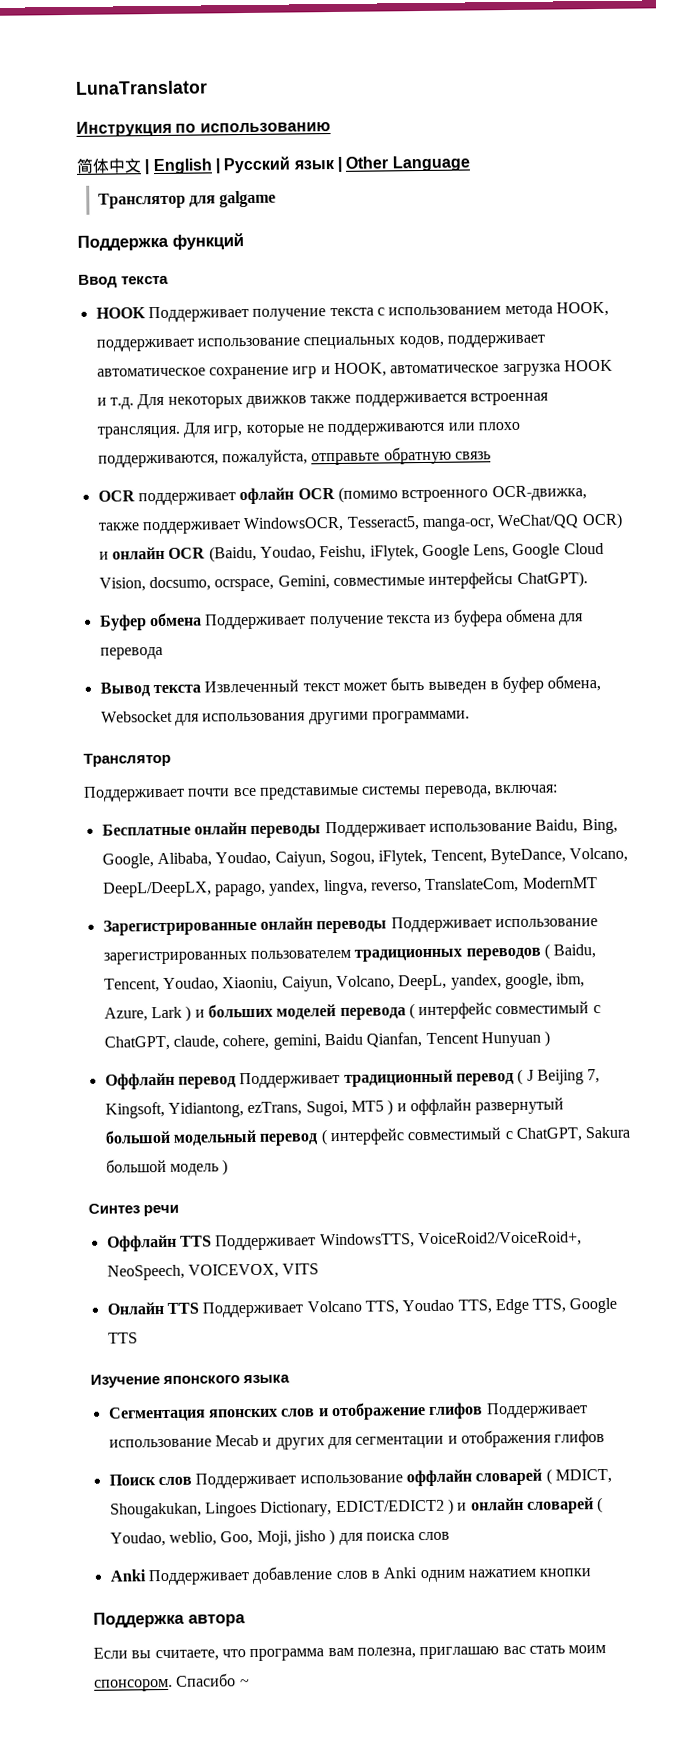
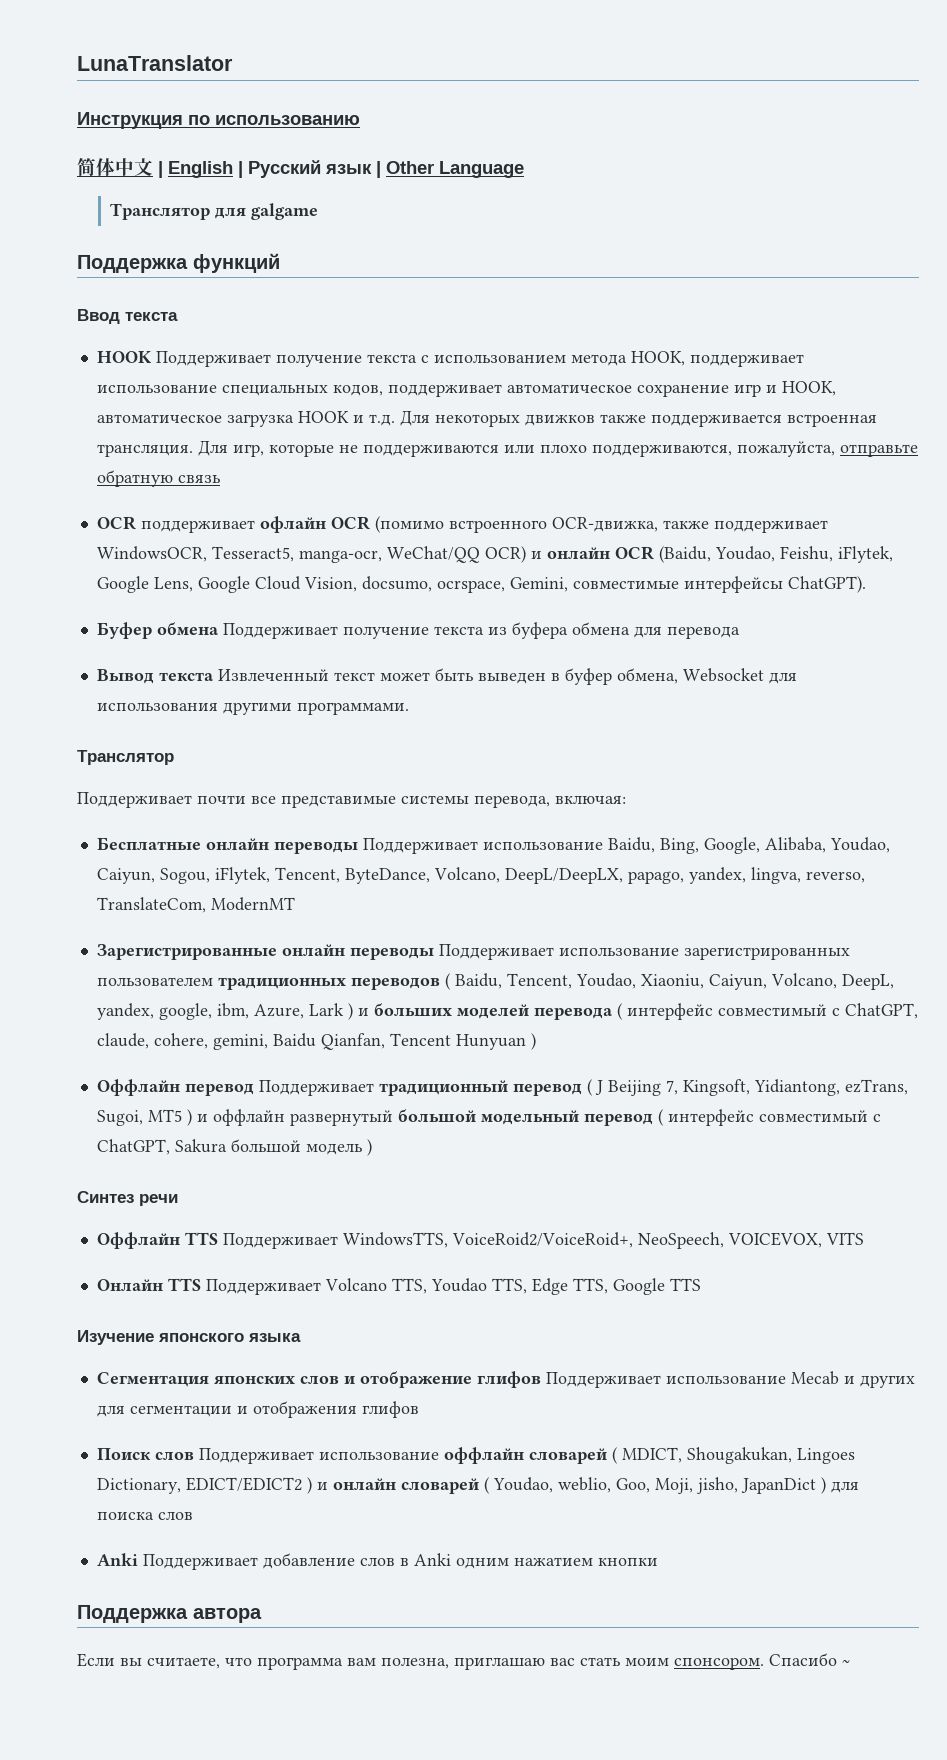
- Поиск слов Поддерживает использование оффлайн словарей ( MDICT, Shougakukan, Lingoes Dictionary, EDICT/EDICT2 ) и онлайн словарей ( Youdao, weblio, Goo, Moji, jisho ) для поиска слов
+ Поиск слов Поддерживает использование оффлайн словарей ( MDICT, Shougakukan, Lingoes Dictionary, EDICT/EDICT2 ) и онлайн словарей ( Youdao, weblio, Goo, Moji, jisho, JapanDict ) для поиска слов

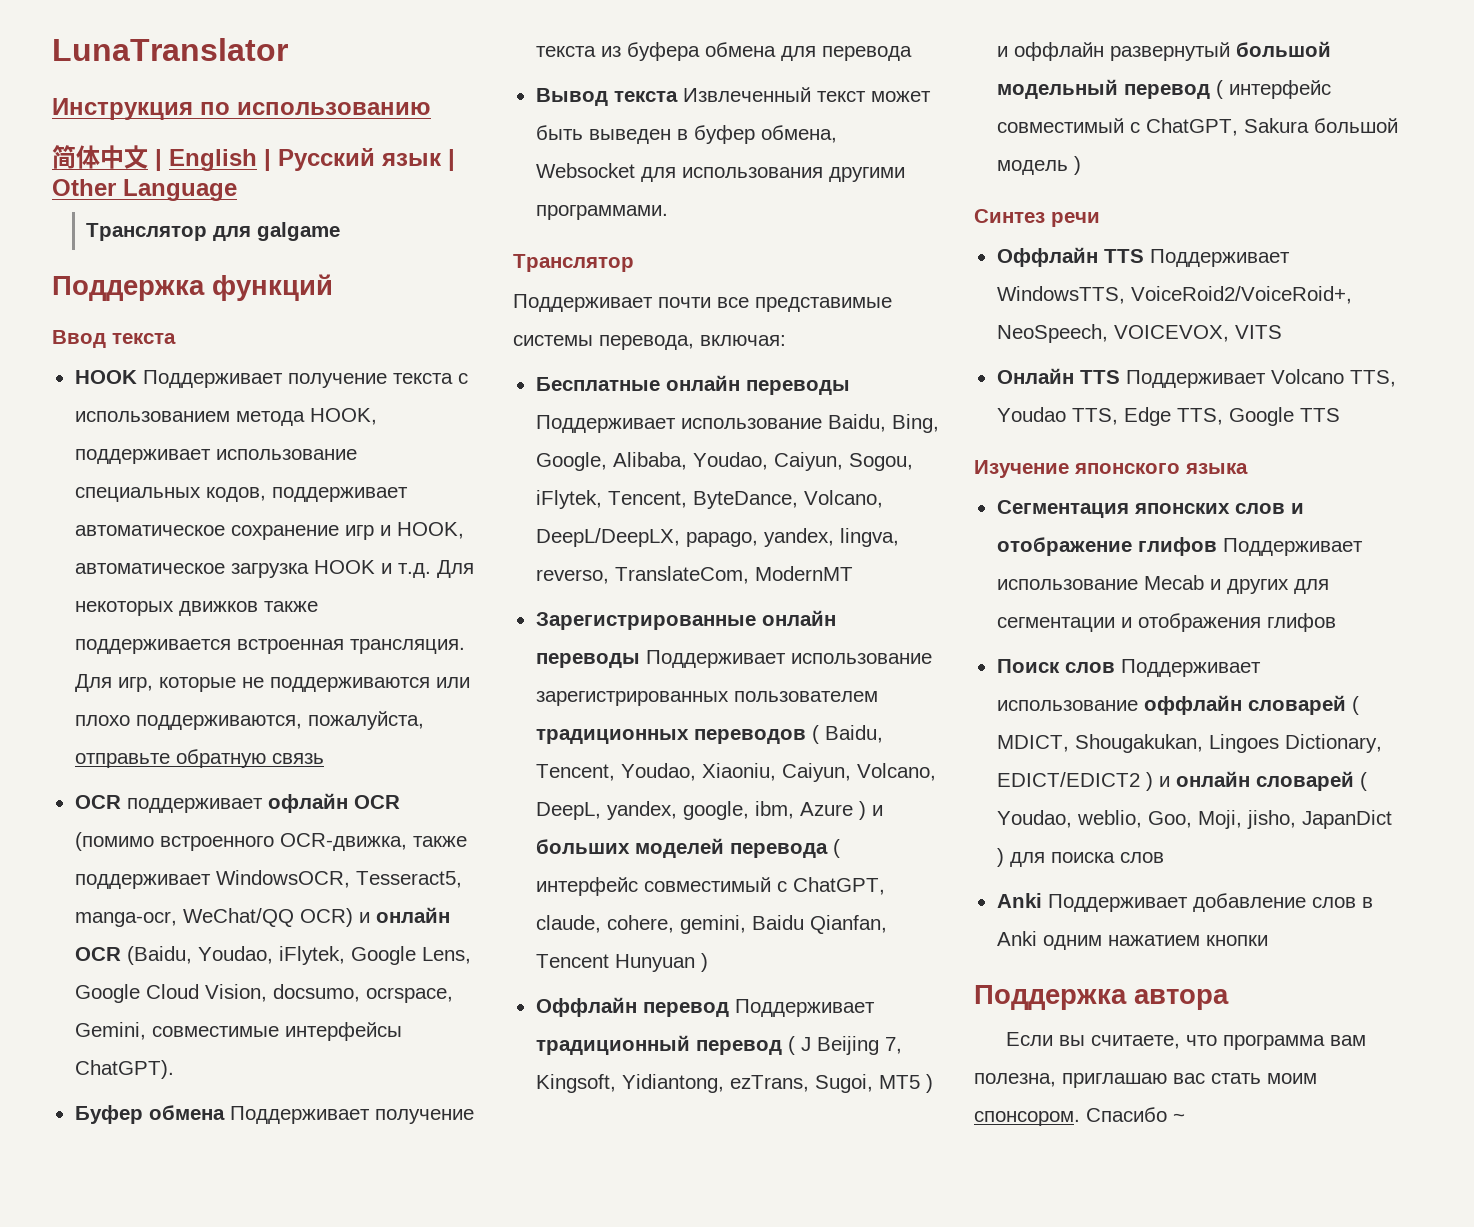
- OCR поддерживает офлайн OCR (помимо встроенного OCR-движка, также поддерживает WindowsOCR, Tesseract5, manga-ocr, WeChat/QQ OCR) и онлайн OCR (Baidu, Youdao, Feishu, iFlytek, Google Lens, Google Cloud Vision, docsumo, ocrspace, Gemini, совместимые интерфейсы ChatGPT).
+ OCR поддерживает офлайн OCR (помимо встроенного OCR-движка, также поддерживает WindowsOCR, Tesseract5, manga-ocr, WeChat/QQ OCR) и онлайн OCR (Baidu, Youdao, iFlytek, Google Lens, Google Cloud Vision, docsumo, ocrspace, Gemini, совместимые интерфейсы ChatGPT).
- Зарегистрированные онлайн переводы Поддерживает использование зарегистрированных пользователем традиционных переводов ( Baidu, Tencent, Youdao, Xiaoniu, Caiyun, Volcano, DeepL, yandex, google, ibm, Azure, Lark ) и больших моделей перевода ( интерфейс совместимый с ChatGPT, claude, cohere, gemini, Baidu Qianfan, Tencent Hunyuan )
+ Зарегистрированные онлайн переводы Поддерживает использование зарегистрированных пользователем традиционных переводов ( Baidu, Tencent, Youdao, Xiaoniu, Caiyun, Volcano, DeepL, yandex, google, ibm, Azure ) и больших моделей перевода ( интерфейс совместимый с ChatGPT, claude, cohere, gemini, Baidu Qianfan, Tencent Hunyuan )

